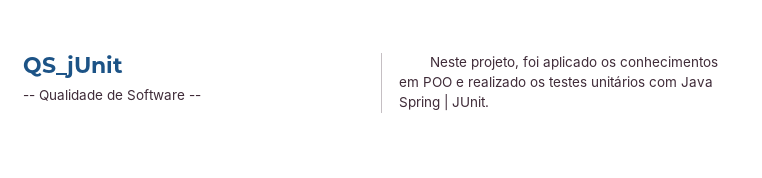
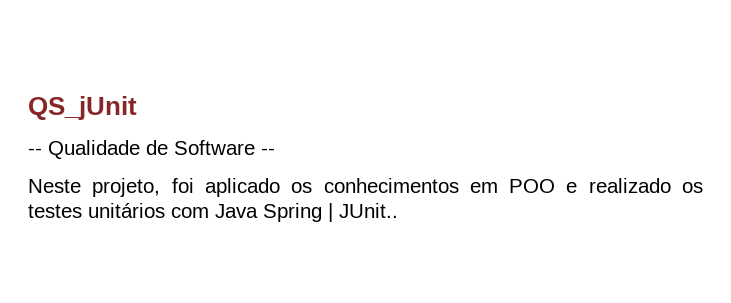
- Neste projeto, foi aplicado os conhecimentos em POO e realizado os testes unitários com Java Spring | JUnit.
+ Neste projeto, foi aplicado os conhecimentos em POO e realizado os testes unitários com Java Spring | JUnit..

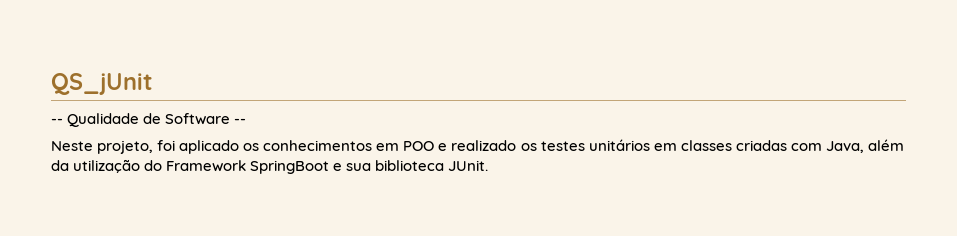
- Neste projeto, foi aplicado os conhecimentos em POO e realizado os testes unitários com Java Spring | JUnit..
+ Neste projeto, foi aplicado os conhecimentos em POO e realizado os testes unitários em classes criadas com Java, além da utilização do Framework SpringBoot e sua biblioteca JUnit.

